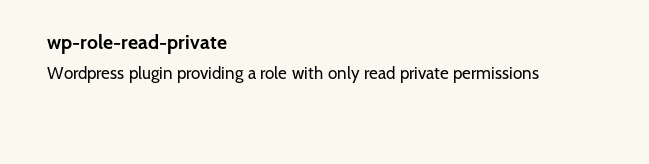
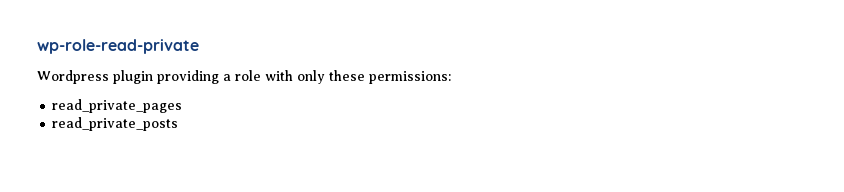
- Wordpress plugin providing a role with only read private permissions
+ Wordpress plugin providing a role with only these permissions:
+ read_private_pages
+ read_private_posts

